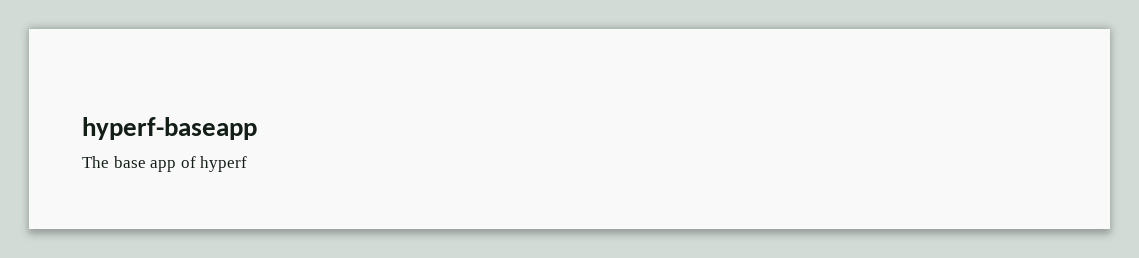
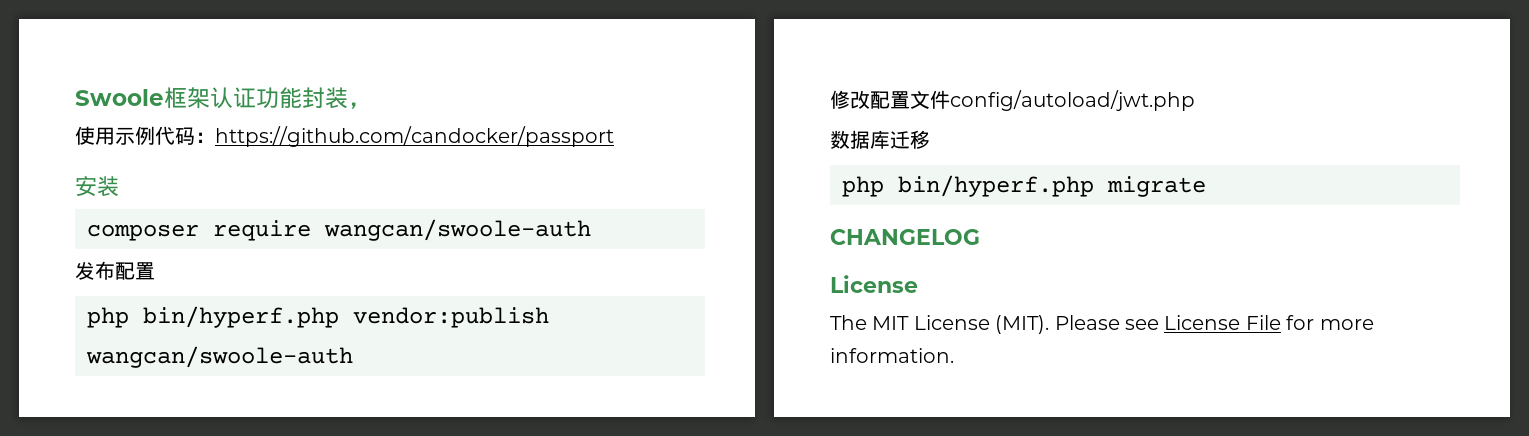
- hyperf-baseapp
- The base app of hyperf
+ Swoole框架认证功能封装，
+ 使用示例代码：https://github.com/candocker/passport
+ 安装
+ composer require wangcan/swoole-auth
+ 发布配置
+ php bin/hyperf.php vendor:publish wangcan/swoole-auth
+ 修改配置文件config/autoload/jwt.php
+ 数据库迁移
+ php bin/hyperf.php migrate
+ CHANGELOG
+ License
+ The MIT License (MIT). Please see License File for more information.

